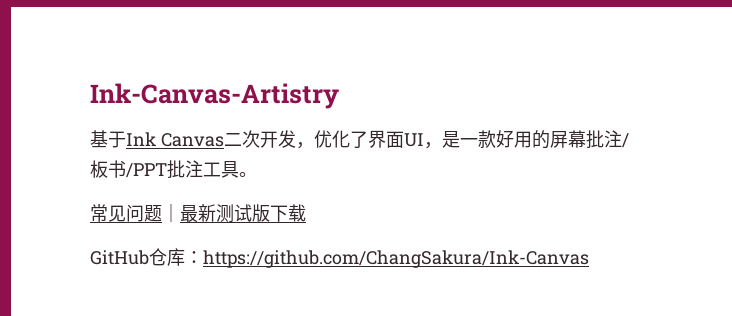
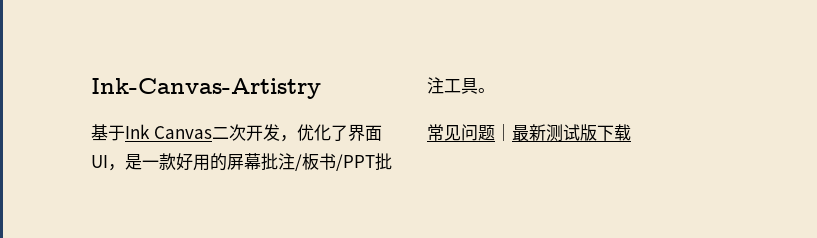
- GitHub仓库：https://github.com/ChangSakura/Ink-Canvas

